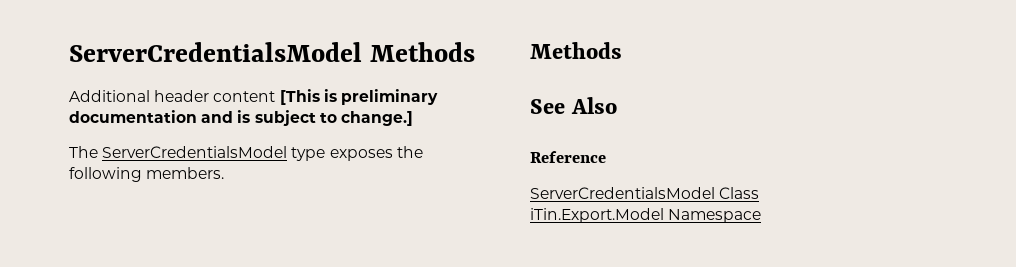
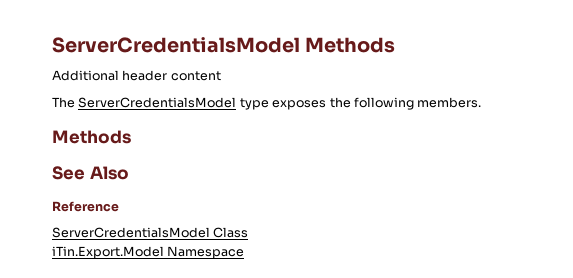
- Additional header content [This is preliminary documentation and is subject to change.]
+ Additional header content

